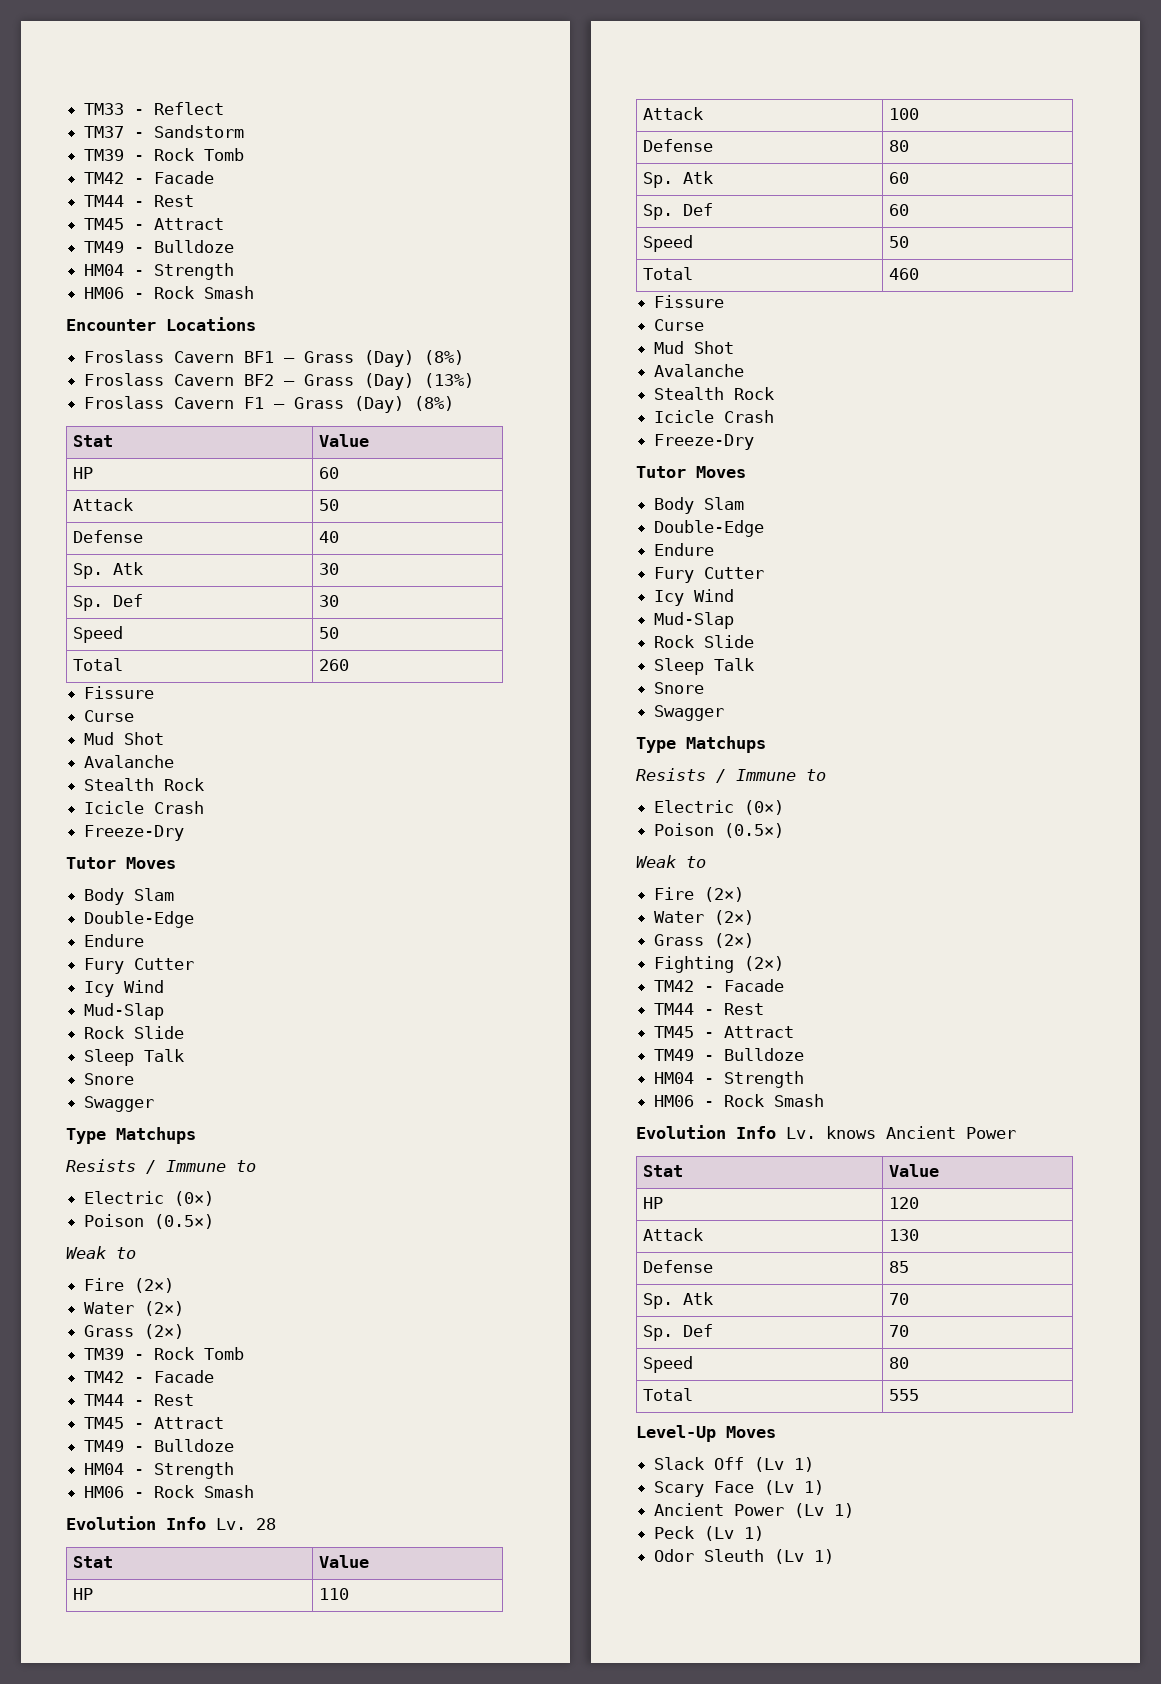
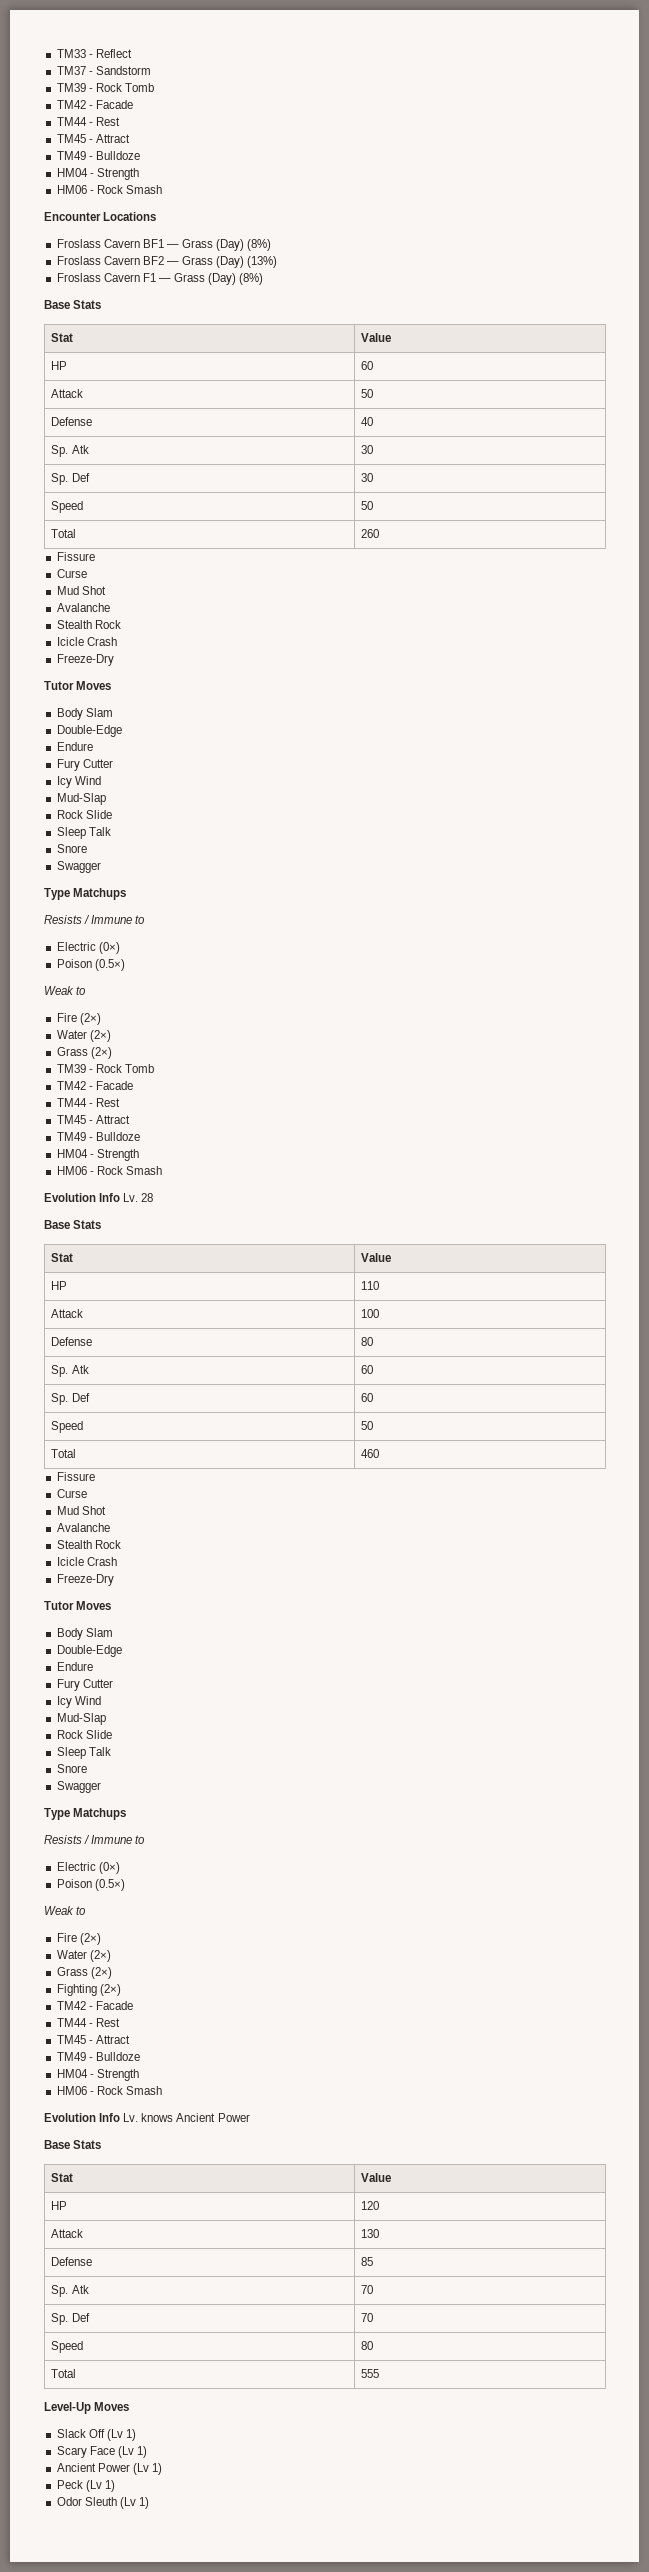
  Froslass Cavern F1 — Grass (Day) (8%)
+ Base Stats
  Evolution Info Lv. 28
+ Base Stats
  Evolution Info Lv. knows Ancient Power
+ Base Stats

